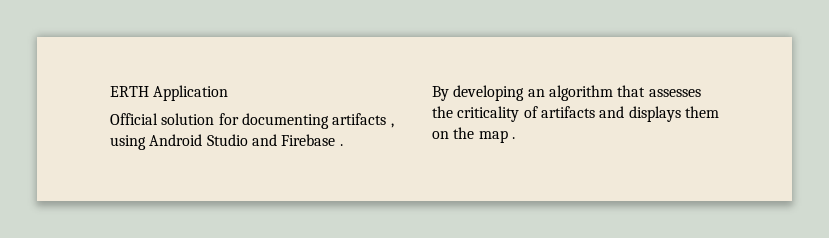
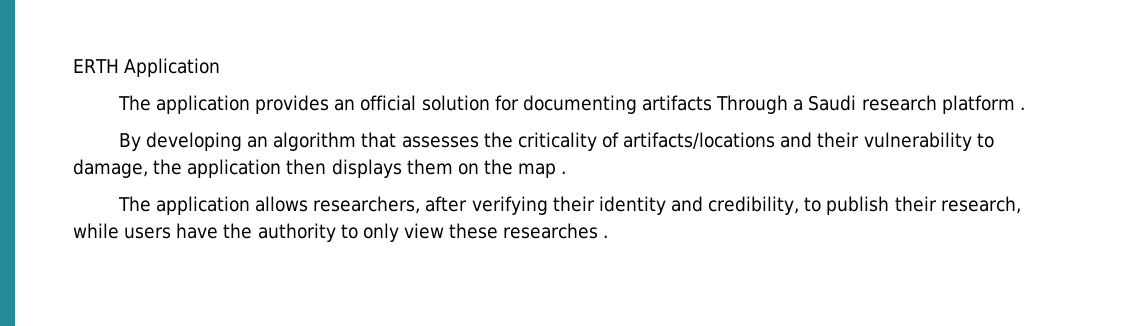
- Official solution for documenting artifacts , using Android Studio and Firebase .
+ The application provides an official solution for documenting artifacts Through a Saudi research platform .
- By developing an algorithm that assesses the criticality of artifacts and displays them on the map .
+ By developing an algorithm that assesses the criticality of artifacts/locations and their vulnerability to damage, the application then displays them on the map .
+ The application allows researchers, after verifying their identity and credibility, to publish their research, while users have the authority to only view these researches .

